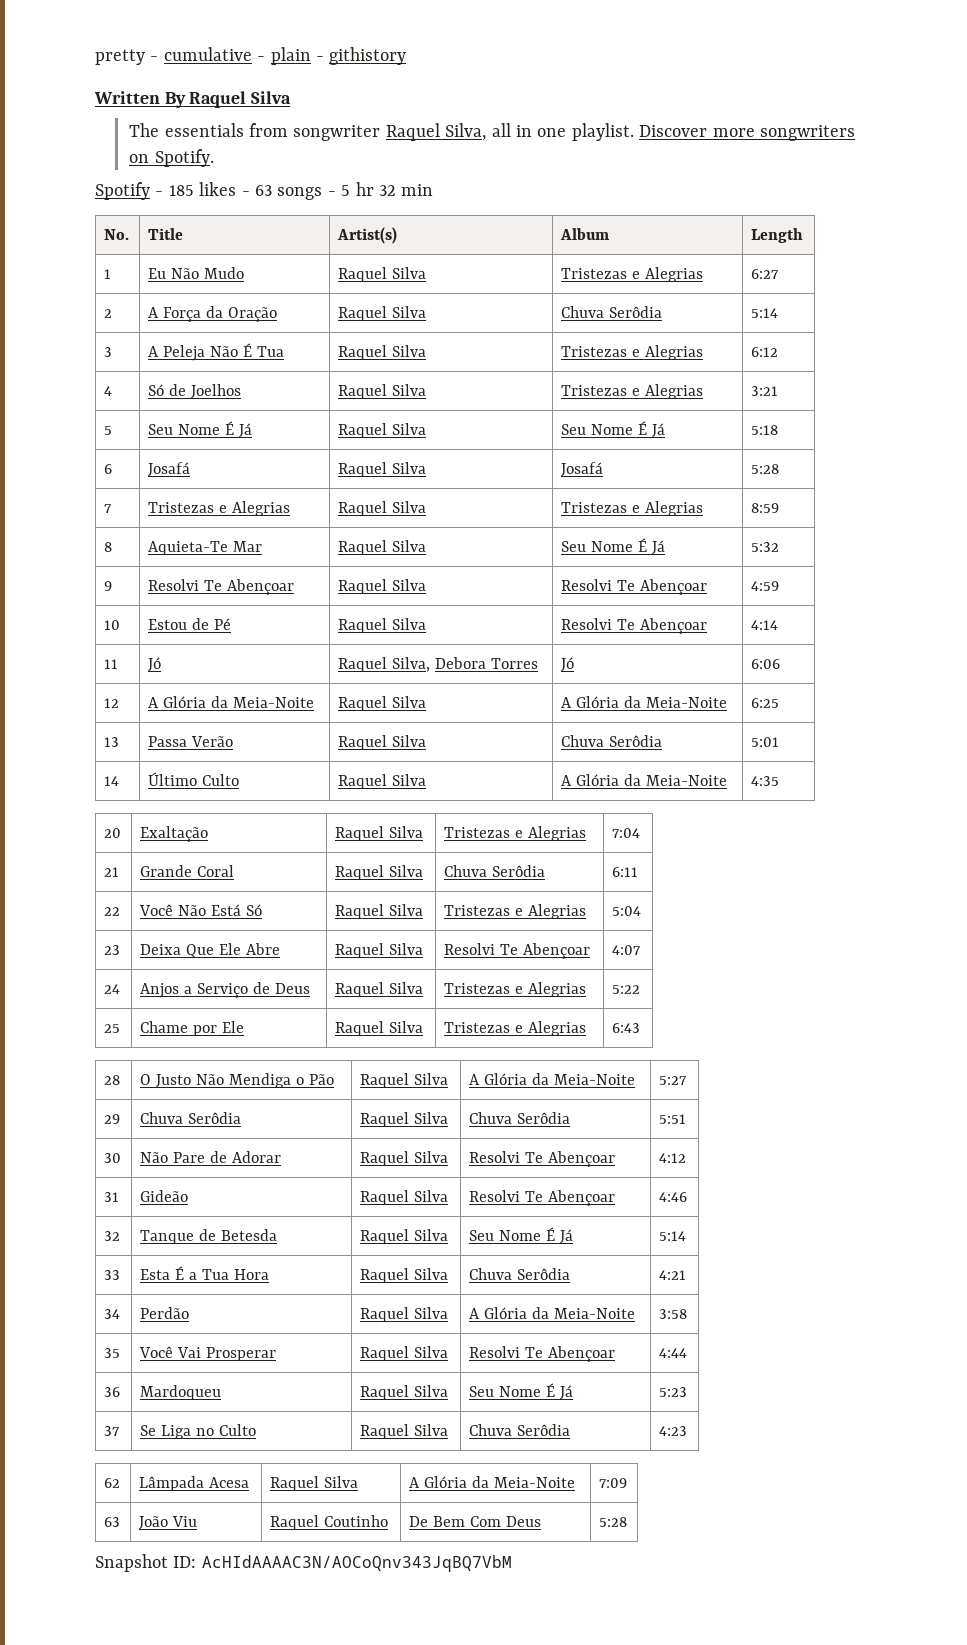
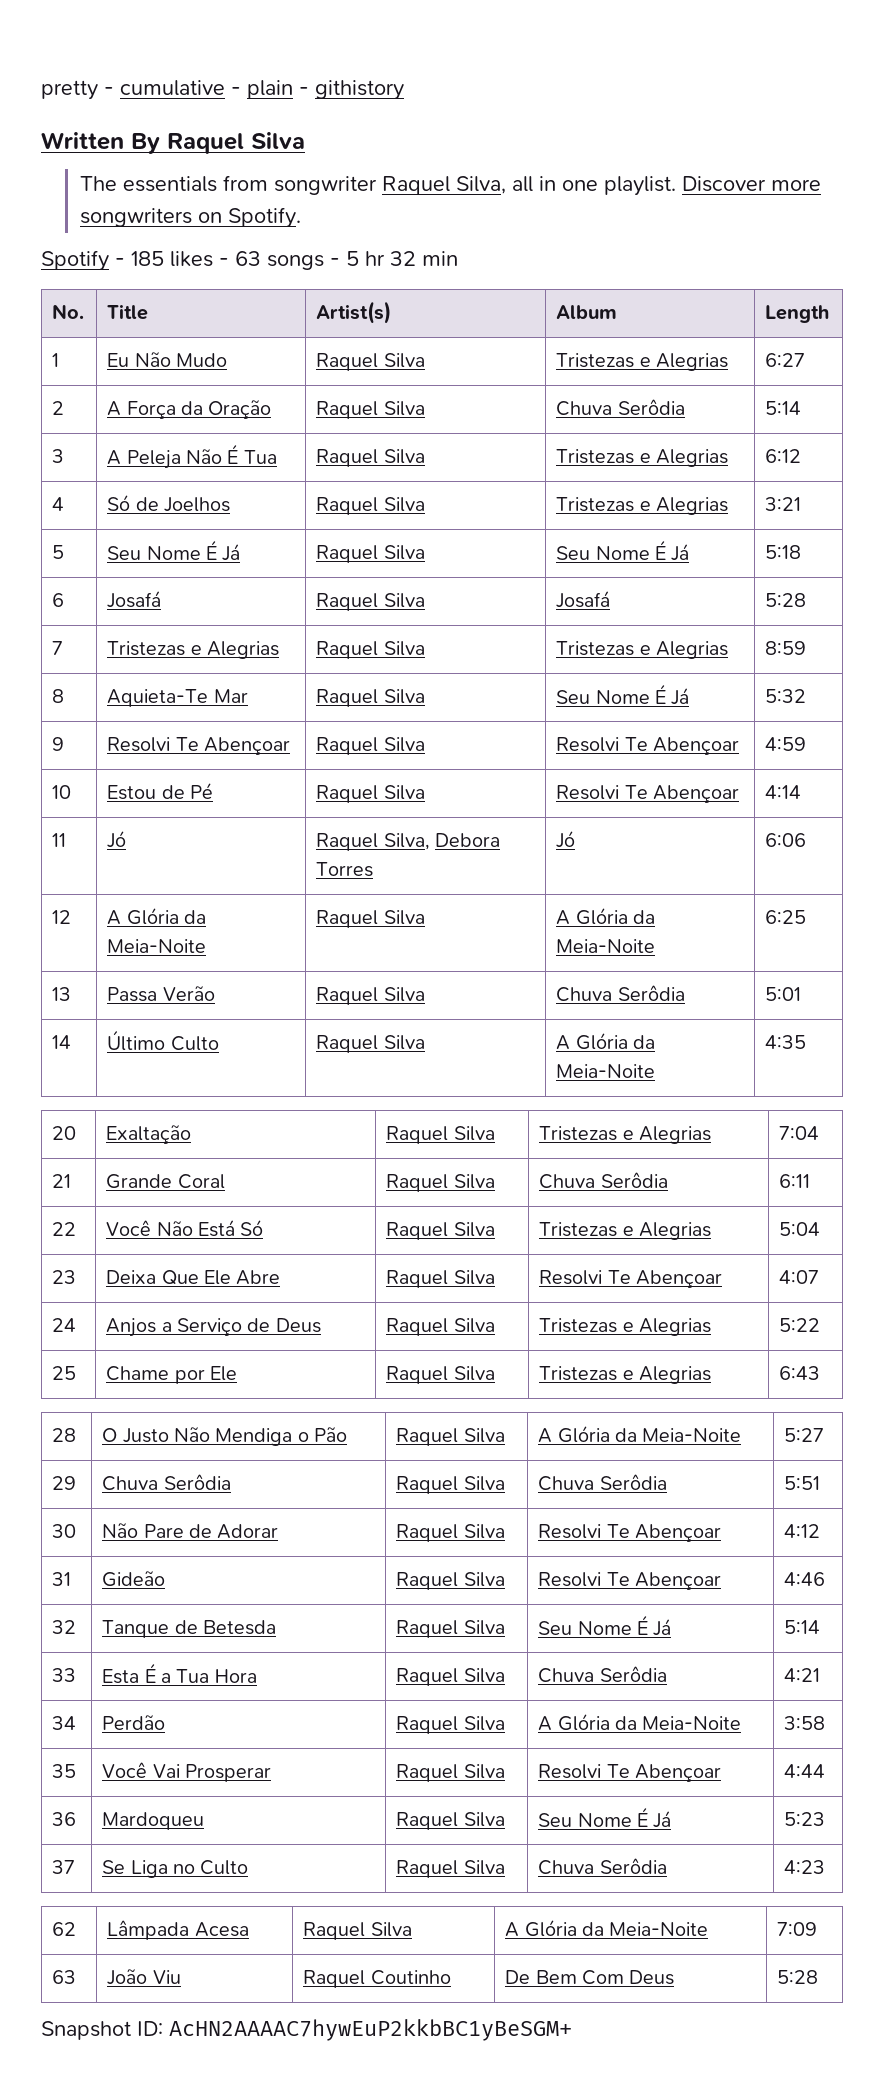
- Snapshot ID: AcHIdAAAAC3N/AOCoQnv343JqBQ7VbM
+ Snapshot ID: AcHN2AAAAC7hywEuP2kkbBC1yBeSGM+

